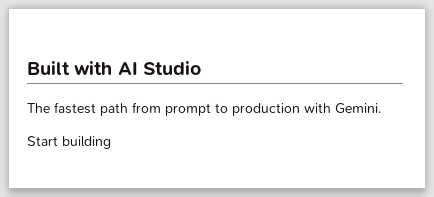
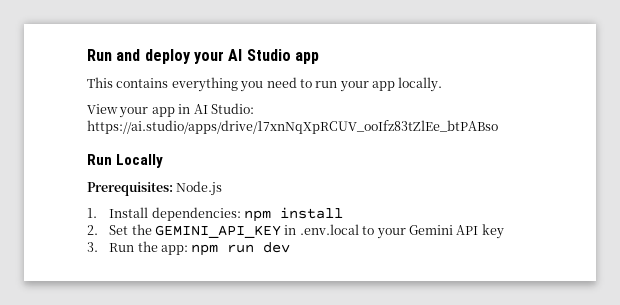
- Built with AI Studio
- The fastest path from prompt to production with Gemini.
- Start building
+ Run and deploy your AI Studio app
+ This contains everything you need to run your app locally.
+ View your app in AI Studio: https://ai.studio/apps/drive/17xnNqXpRCUV_ooIfz83tZlEe_btPABso
+ Run Locally
+ Prerequisites: Node.js
+ 1. Install dependencies: npm install
+ 2. Set the GEMINI_API_KEY in .env.local to your Gemini API key
+ 3. Run the app: npm run dev

